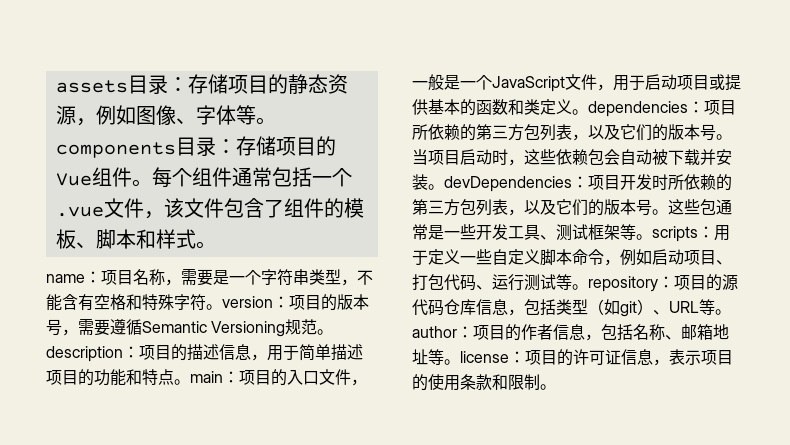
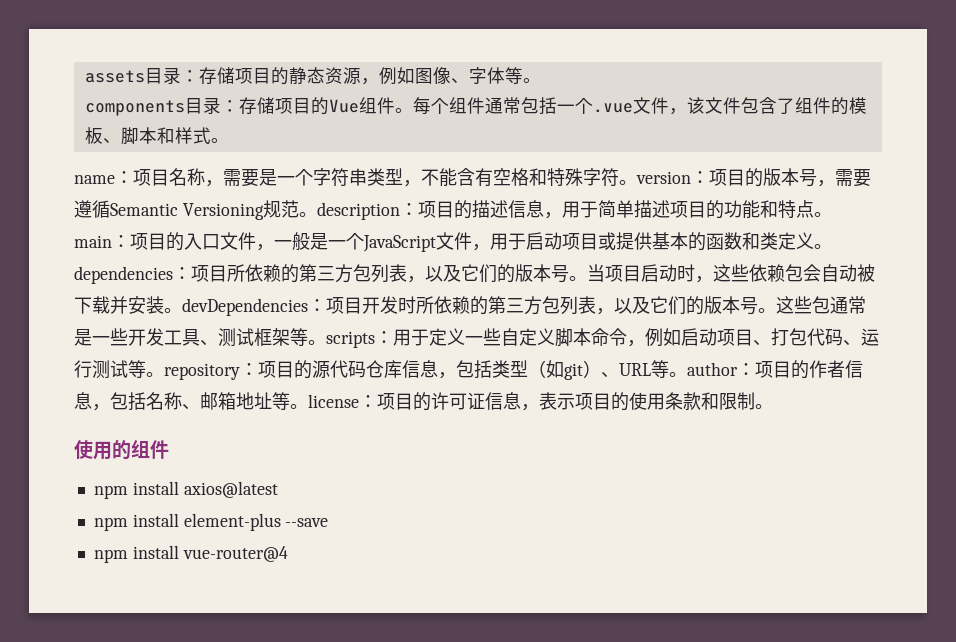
+ 使用的组件
+ npm install axios@latest
+ npm install element-plus --save
+ npm install vue-router@4

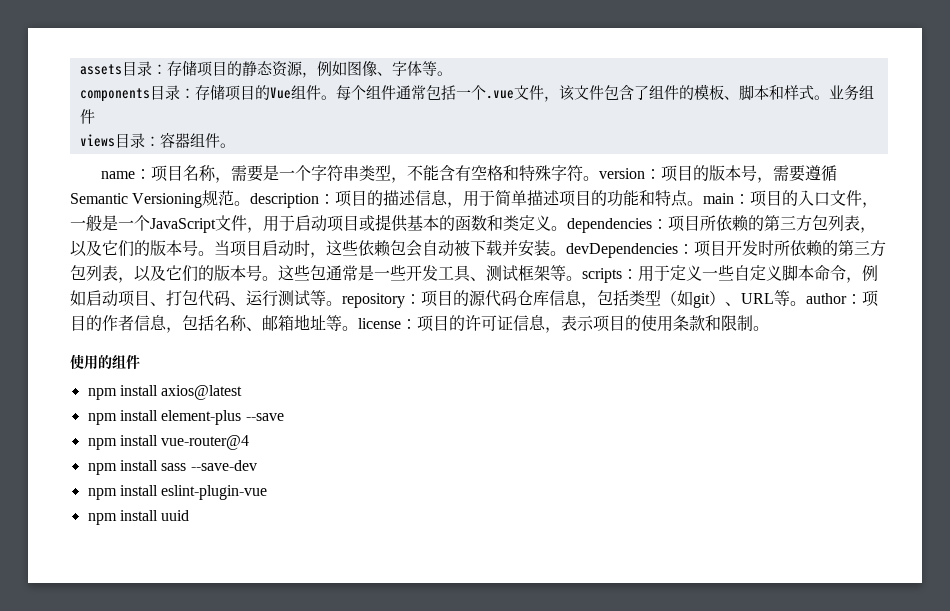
+ 业务组件
+ views目录：容器组件。
+ npm install sass --save-dev
+ npm install eslint-plugin-vue
+ npm install uuid

